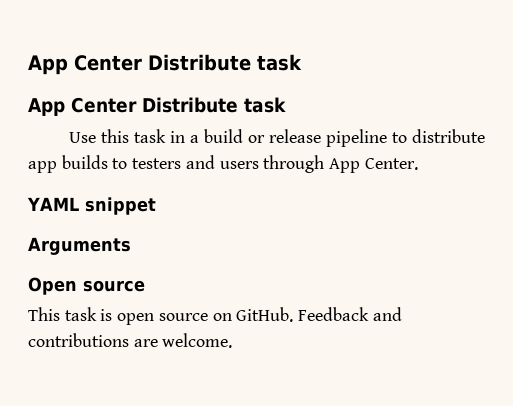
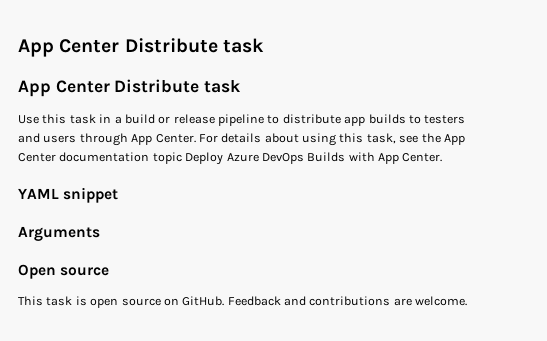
+ For details about using this task, see the App Center documentation topic Deploy Azure DevOps Builds with App Center.

